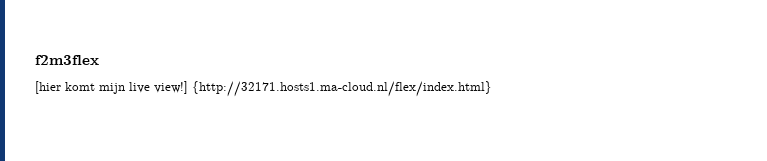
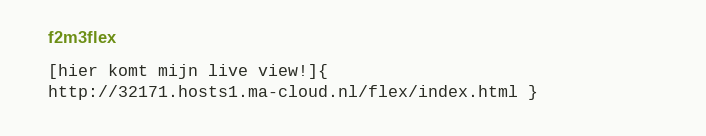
- [hier komt mijn live view!] {http://32171.hosts1.ma-cloud.nl/flex/index.html}
+ [hier komt mijn live view!]{ http://32171.hosts1.ma-cloud.nl/flex/index.html }

